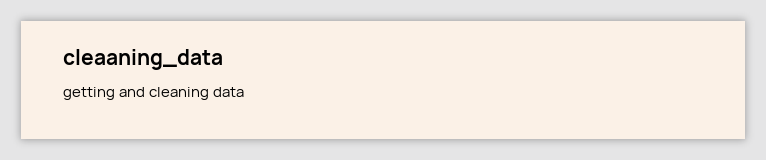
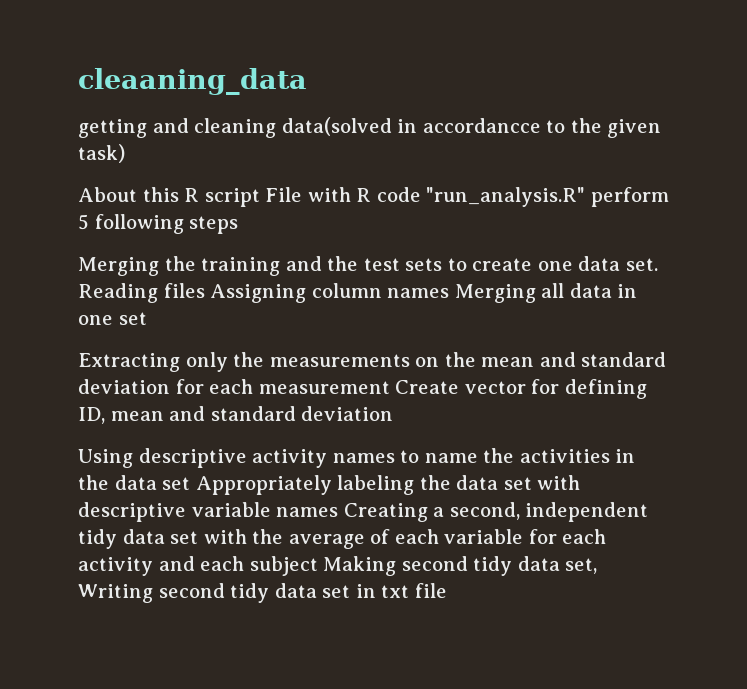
- getting and cleaning data
+ getting and cleaning data(solved in accordancce to the given task)
+ About this R script File with R code "run_analysis.R" perform 5 following steps
+ Merging the training and the test sets to create one data set. Reading files Assigning column names Merging all data in one set
+ Extracting only the measurements on the mean and standard deviation for each measurement Create vector for defining ID, mean and standard deviation
+ Using descriptive activity names to name the activities in the data set Appropriately labeling the data set with descriptive variable names Creating a second, independent tidy data set with the average of each variable for each activity and each subject Making second tidy data set, Writing second tidy data set in txt file

